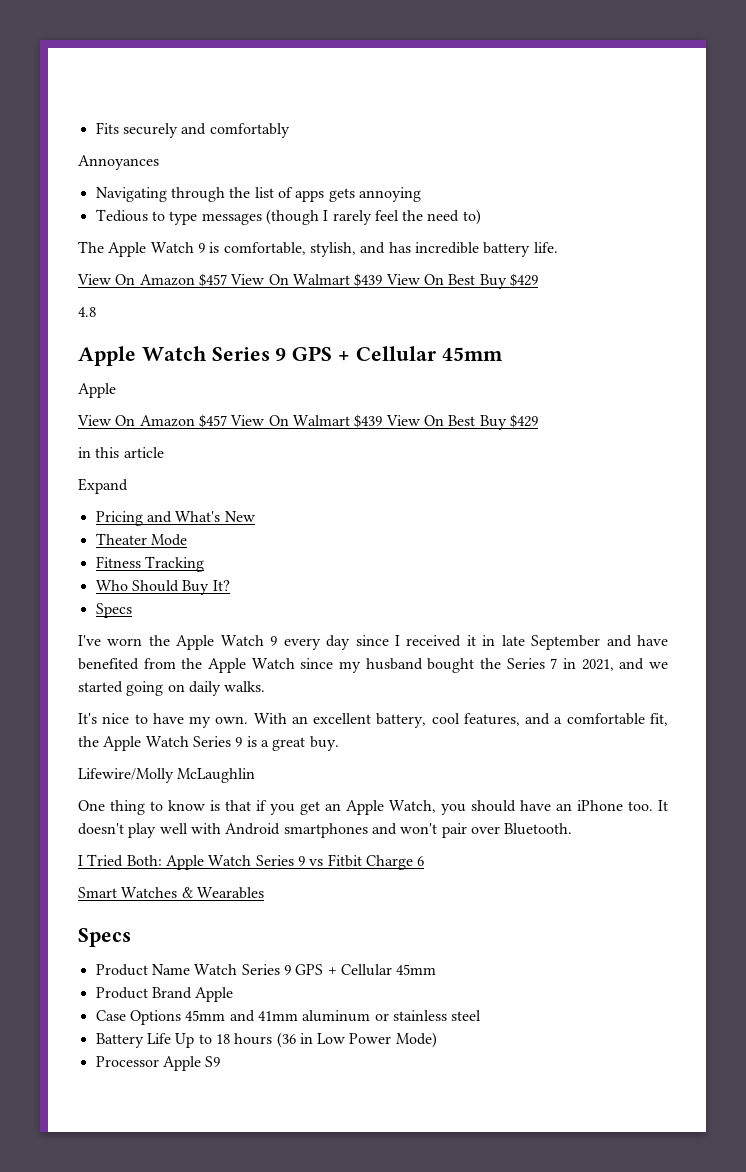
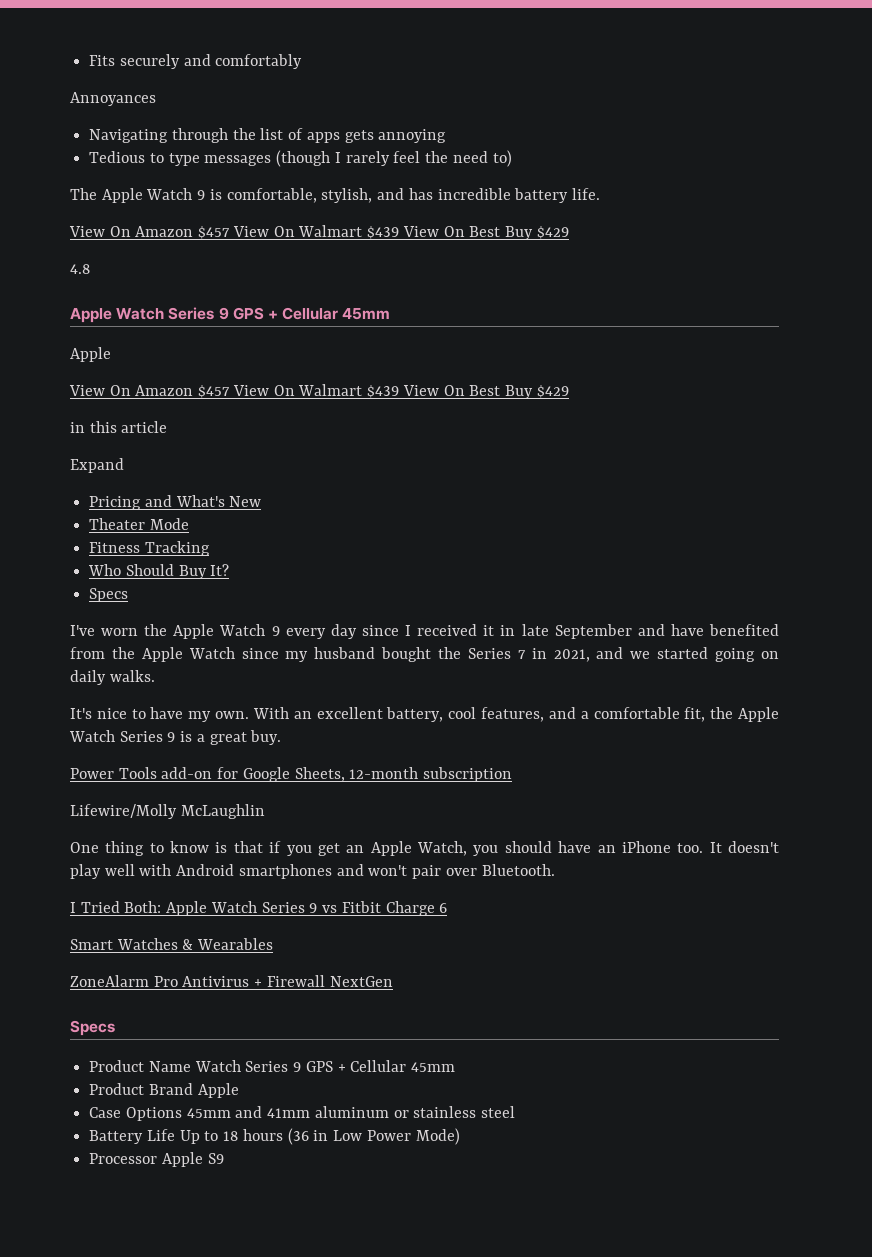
+ Power Tools add-on for Google Sheets, 12-month subscription
+ ZoneAlarm Pro Antivirus + Firewall NextGen

